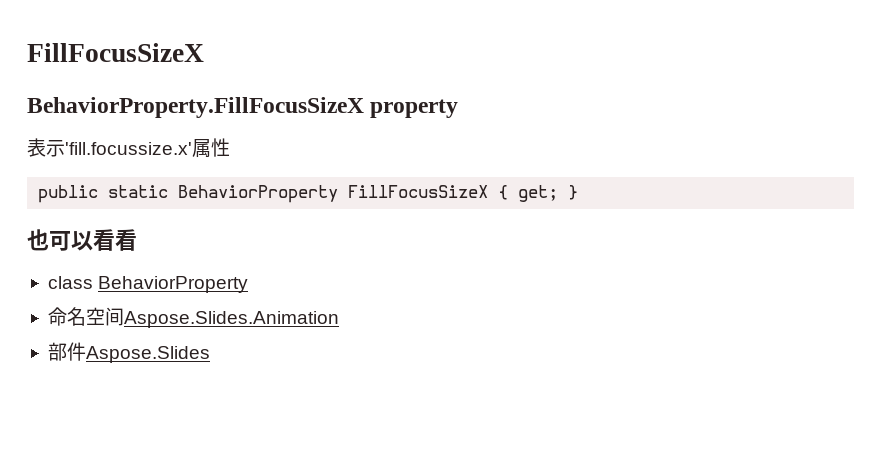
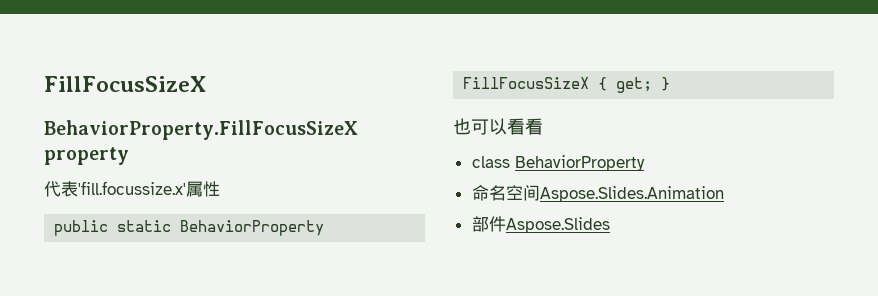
- 表示'fill.focussize.x'属性
+ 代表'fill.focussize.x'属性

